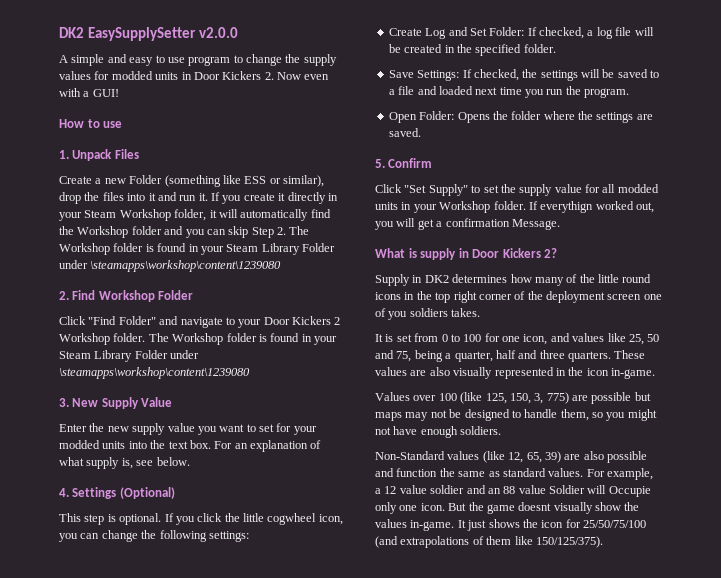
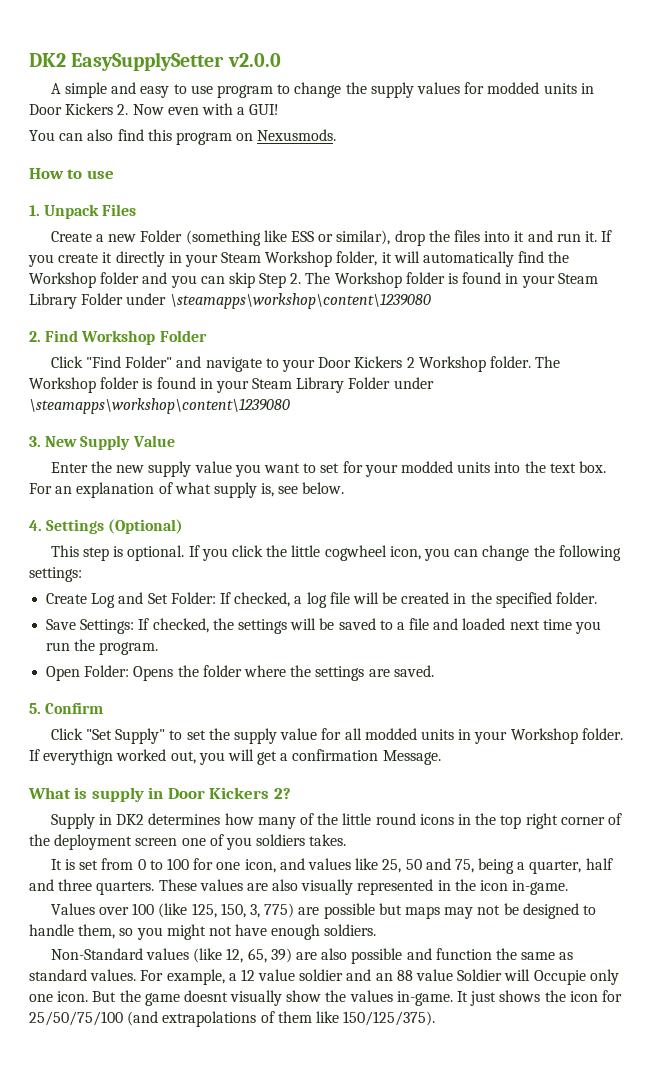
+ You can also find this program on Nexusmods.

